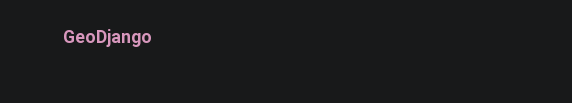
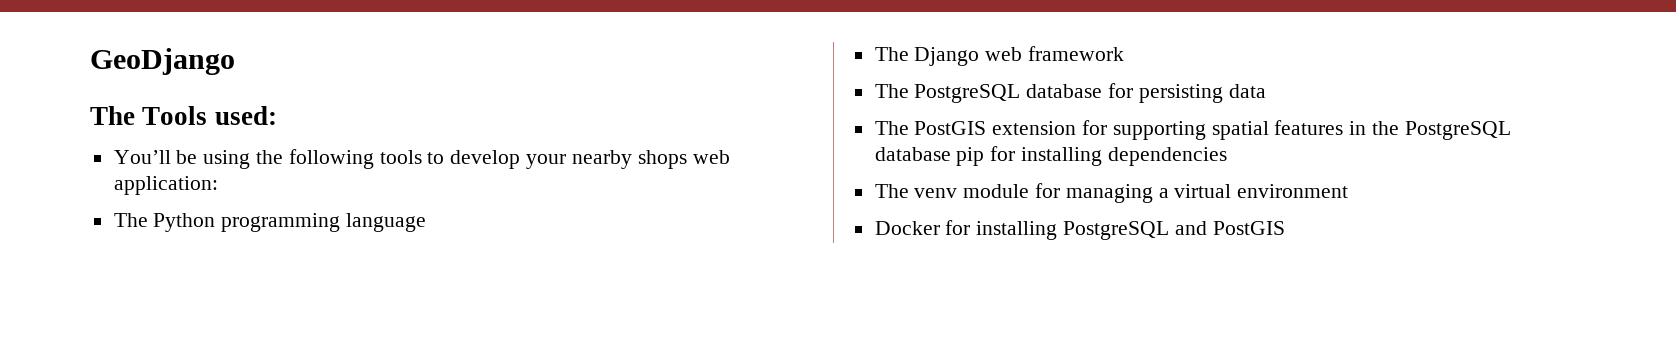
+ The Tools used:
+ You’ll be using the following tools to develop your nearby shops web application:
+ The Python programming language
+ The Django web framework
+ The PostgreSQL database for persisting data
+ The PostGIS extension for supporting spatial features in the PostgreSQL database pip for installing dependencies
+ The venv module for managing a virtual environment
+ Docker for installing PostgreSQL and PostGIS

